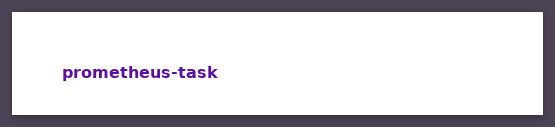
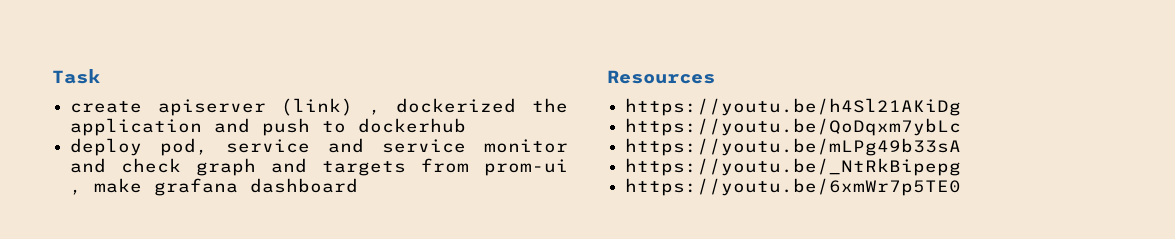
- prometheus-task
+ Task
+ create apiserver (link) , dockerized the application and push to dockerhub
+ deploy pod, service and service monitor and check graph and targets from prom-ui , make grafana dashboard
+ Resources
+ https://youtu.be/h4Sl21AKiDg
+ https://youtu.be/QoDqxm7ybLc
+ https://youtu.be/mLPg49b33sA
+ https://youtu.be/_NtRkBipepg
+ https://youtu.be/6xmWr7p5TE0

